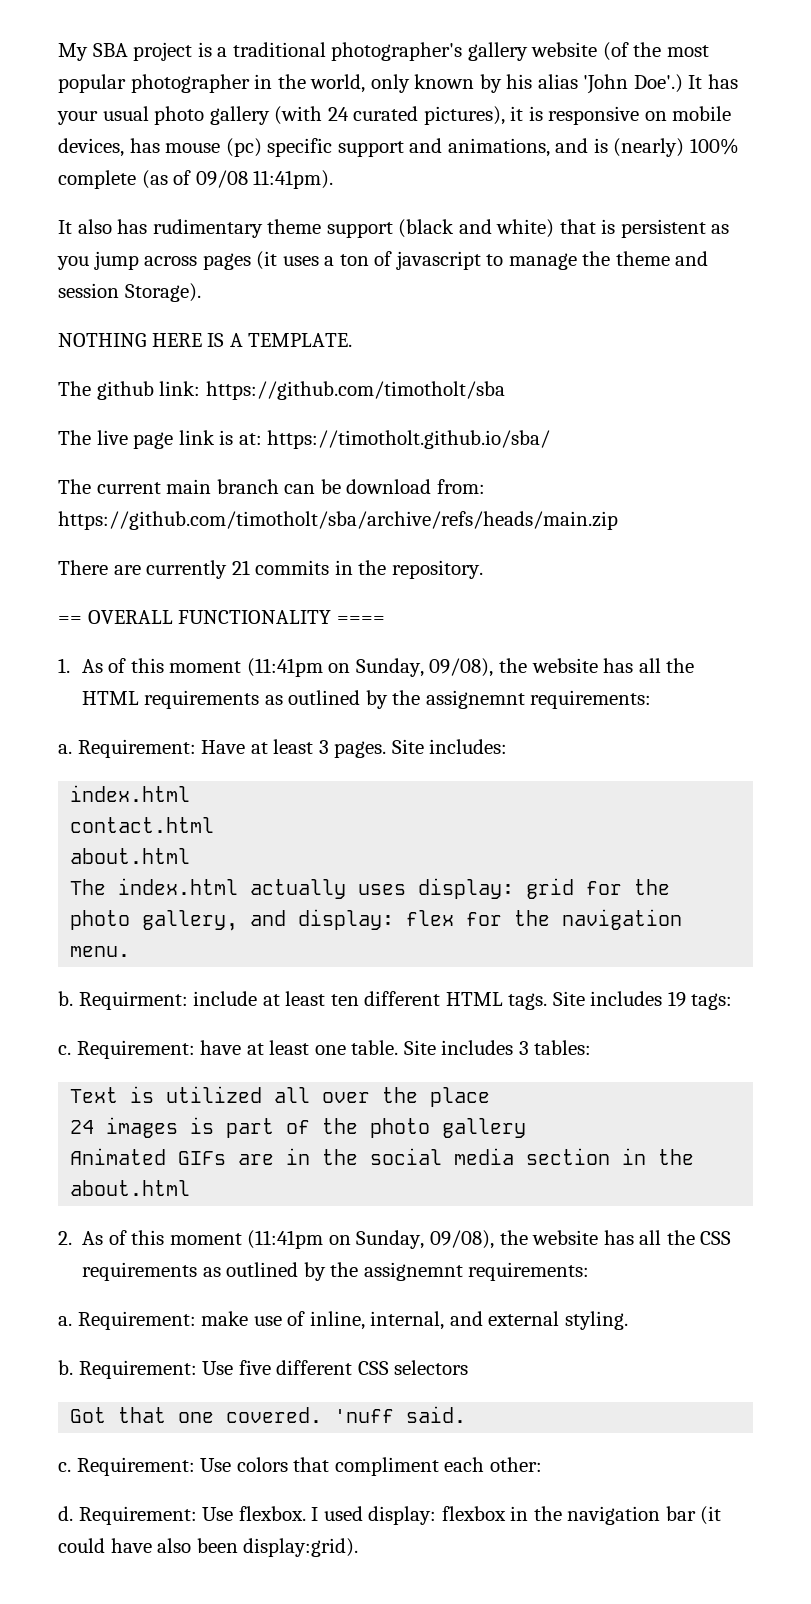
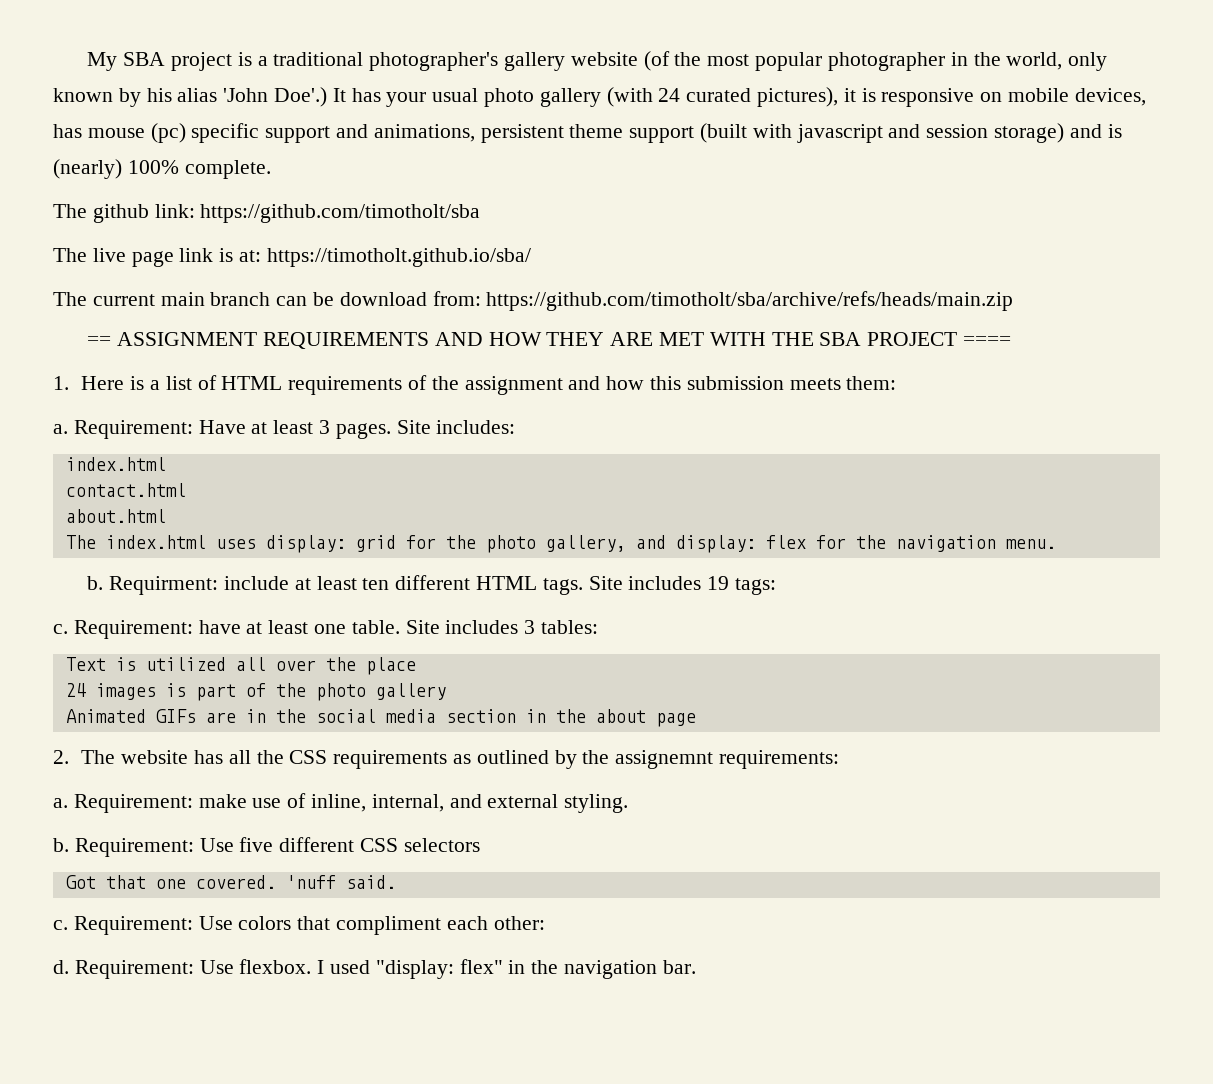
- It has your usual photo gallery (with 24 curated pictures), it is responsive on mobile devices, has mouse (pc) specific support and animations, and is (nearly) 100% complete (as of 09/08 11:41pm).
- It also has rudimentary theme support (black and white) that is persistent as you jump across pages (it uses a ton of javascript to manage the theme and session Storage).
- NOTHING HERE IS A TEMPLATE.
+ It has your usual photo gallery (with 24 curated pictures), it is responsive on mobile devices, has mouse (pc) specific support and animations, persistent theme support (built with javascript and session storage) and is (nearly) 100% complete.
- There are currently 21 commits in the repository.
- == OVERALL FUNCTIONALITY ====
- 1. As of this moment (11:41pm on Sunday, 09/08), the website has all the HTML requirements as outlined by the assignemnt requirements:
+ == ASSIGNMENT REQUIREMENTS AND HOW THEY ARE MET WITH THE SBA PROJECT ====
+ 1. Here is a list of HTML requirements of the assignment and how this submission meets them:
- The index.html actually uses display: grid for the photo gallery, and display: flex for the navigation menu.
+ The index.html uses display: grid for the photo gallery, and display: flex for the navigation menu.
- Animated GIFs are in the social media section in the about.html
+ Animated GIFs are in the social media section in the about page
- 2. As of this moment (11:41pm on Sunday, 09/08), the website has all the CSS requirements as outlined by the assignemnt requirements:
+ 2. The website has all the CSS requirements as outlined by the assignemnt requirements:
- I used display: flexbox in the navigation bar (it could have also been display:grid).
+ I used "display: flex" in the navigation bar.

